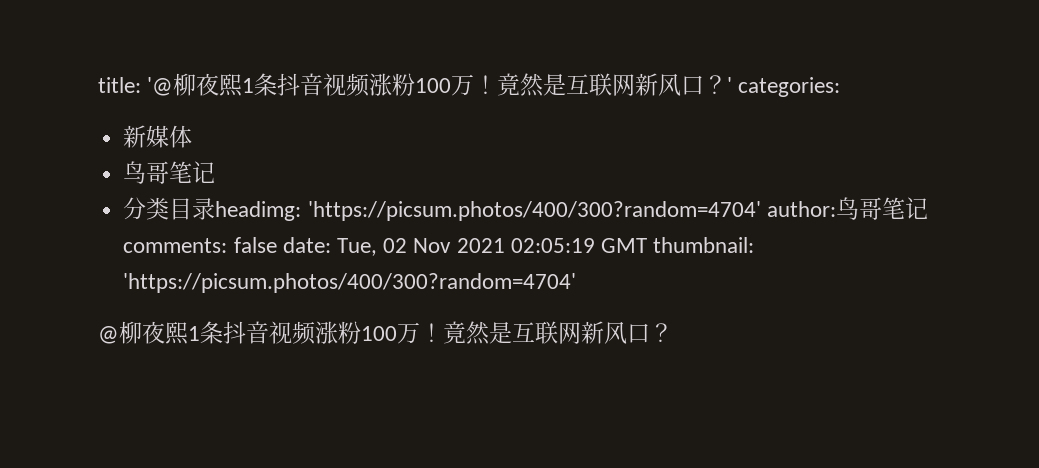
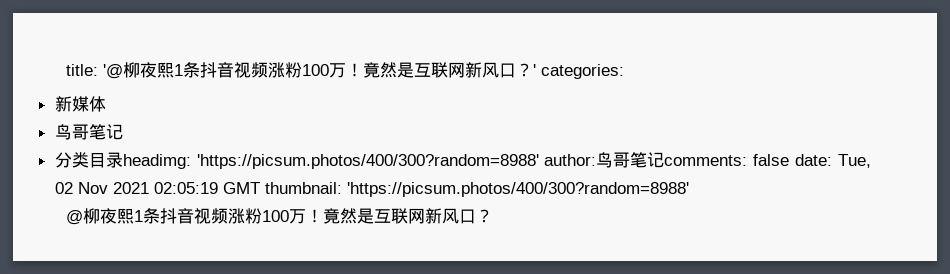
- 分类目录headimg: 'https://picsum.photos/400/300?random=4704' author:鸟哥笔记comments: false date: Tue, 02 Nov 2021 02:05:19 GMT thumbnail: 'https://picsum.photos/400/300?random=4704'
+ 分类目录headimg: 'https://picsum.photos/400/300?random=8988' author:鸟哥笔记comments: false date: Tue, 02 Nov 2021 02:05:19 GMT thumbnail: 'https://picsum.photos/400/300?random=8988'

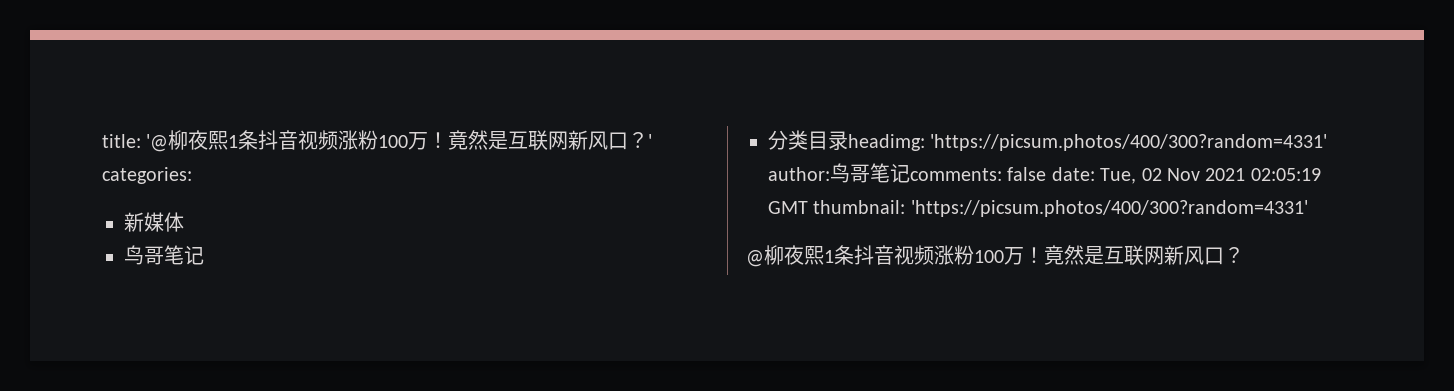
- 分类目录headimg: 'https://picsum.photos/400/300?random=8988' author:鸟哥笔记comments: false date: Tue, 02 Nov 2021 02:05:19 GMT thumbnail: 'https://picsum.photos/400/300?random=8988'
+ 分类目录headimg: 'https://picsum.photos/400/300?random=4331' author:鸟哥笔记comments: false date: Tue, 02 Nov 2021 02:05:19 GMT thumbnail: 'https://picsum.photos/400/300?random=4331'

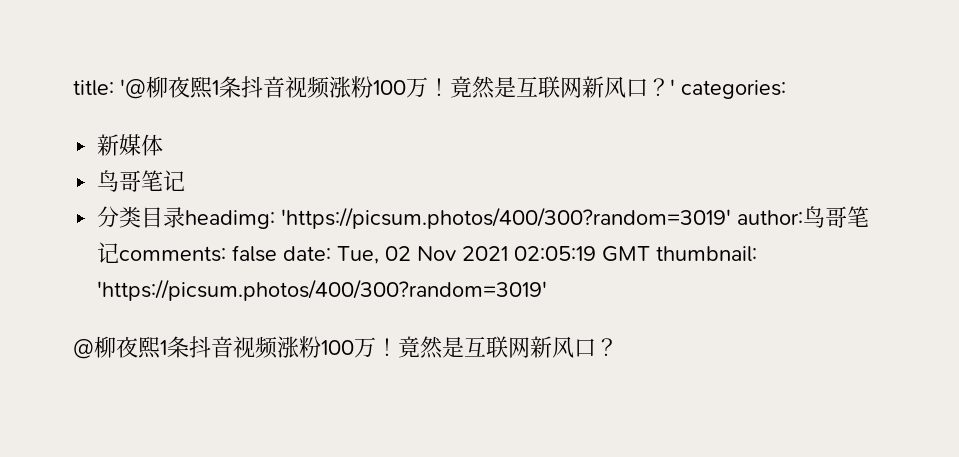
- 分类目录headimg: 'https://picsum.photos/400/300?random=4331' author:鸟哥笔记comments: false date: Tue, 02 Nov 2021 02:05:19 GMT thumbnail: 'https://picsum.photos/400/300?random=4331'
+ 分类目录headimg: 'https://picsum.photos/400/300?random=3019' author:鸟哥笔记comments: false date: Tue, 02 Nov 2021 02:05:19 GMT thumbnail: 'https://picsum.photos/400/300?random=3019'

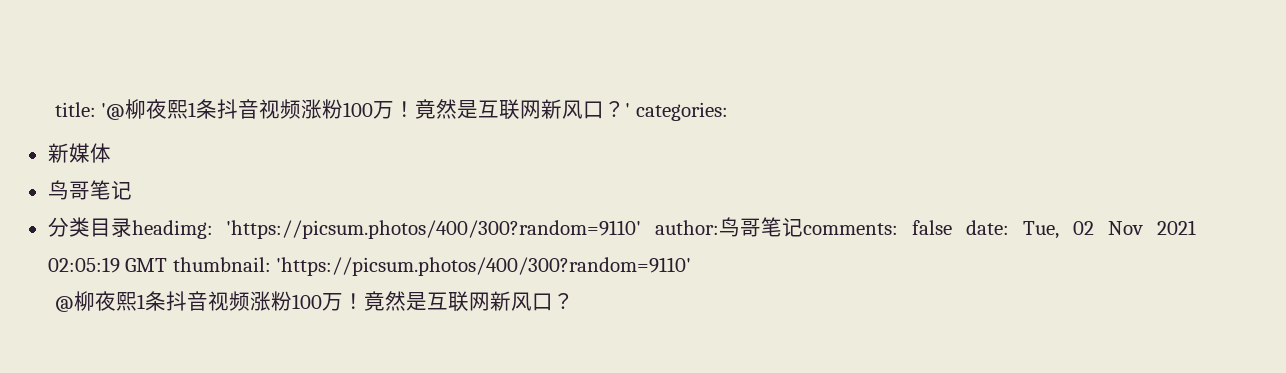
- 分类目录headimg: 'https://picsum.photos/400/300?random=3019' author:鸟哥笔记comments: false date: Tue, 02 Nov 2021 02:05:19 GMT thumbnail: 'https://picsum.photos/400/300?random=3019'
+ 分类目录headimg: 'https://picsum.photos/400/300?random=9110' author:鸟哥笔记comments: false date: Tue, 02 Nov 2021 02:05:19 GMT thumbnail: 'https://picsum.photos/400/300?random=9110'

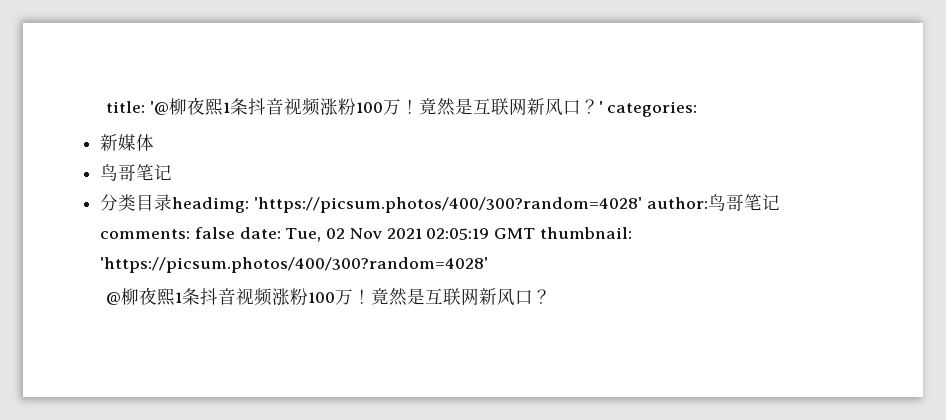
- 分类目录headimg: 'https://picsum.photos/400/300?random=9110' author:鸟哥笔记comments: false date: Tue, 02 Nov 2021 02:05:19 GMT thumbnail: 'https://picsum.photos/400/300?random=9110'
+ 分类目录headimg: 'https://picsum.photos/400/300?random=4028' author:鸟哥笔记comments: false date: Tue, 02 Nov 2021 02:05:19 GMT thumbnail: 'https://picsum.photos/400/300?random=4028'

